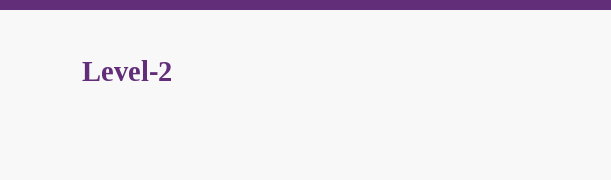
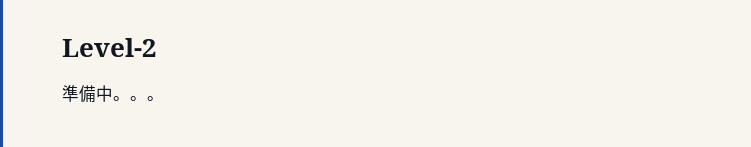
+ 準備中。。。

